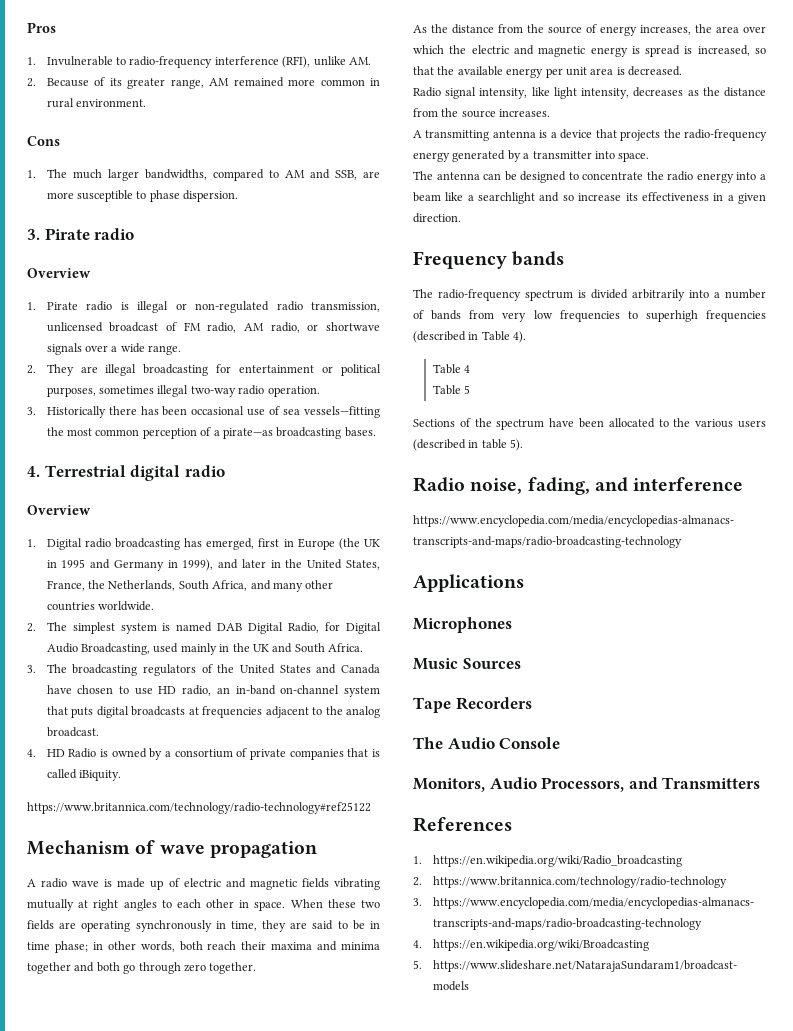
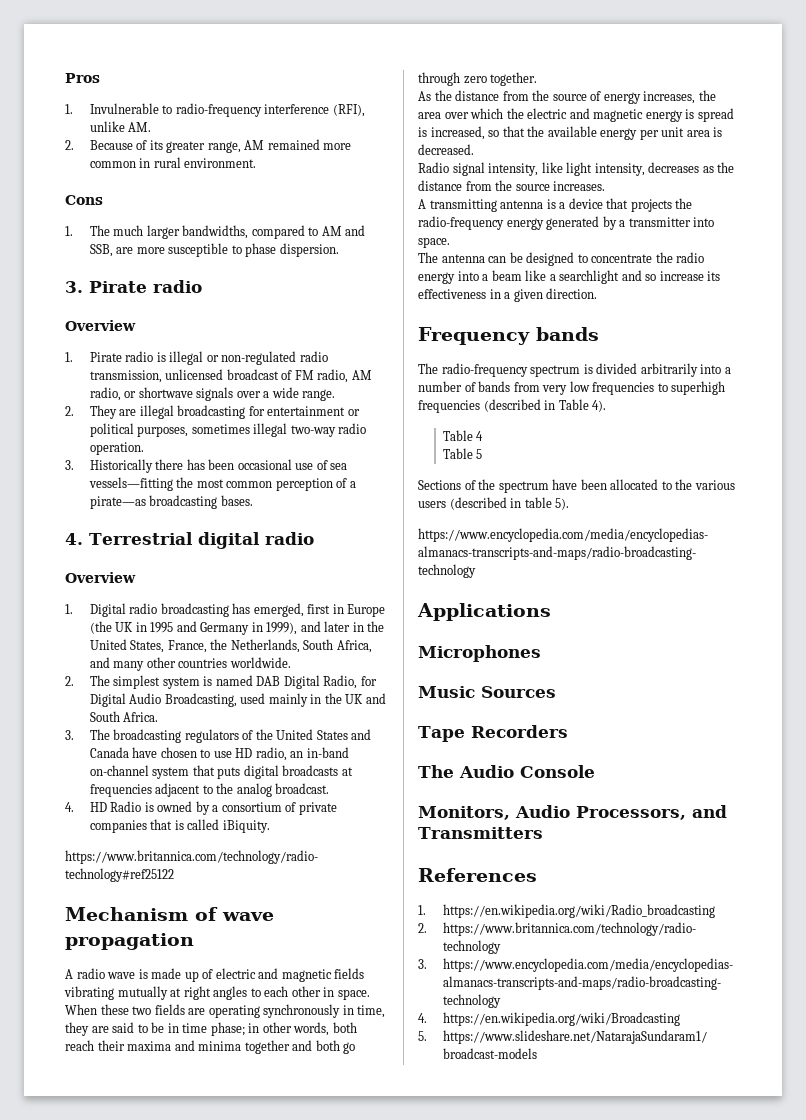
- Radio noise, fading, and interference

